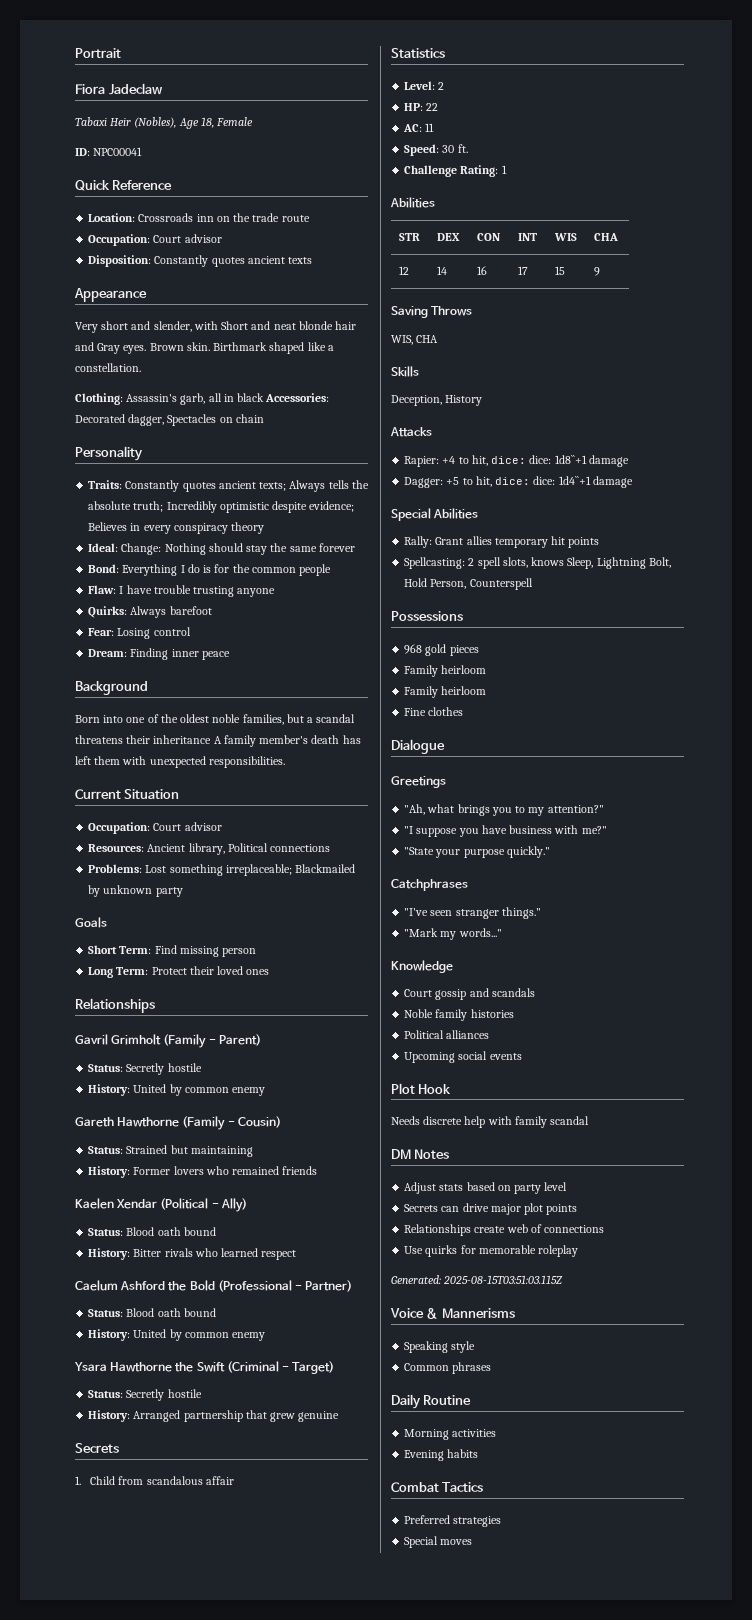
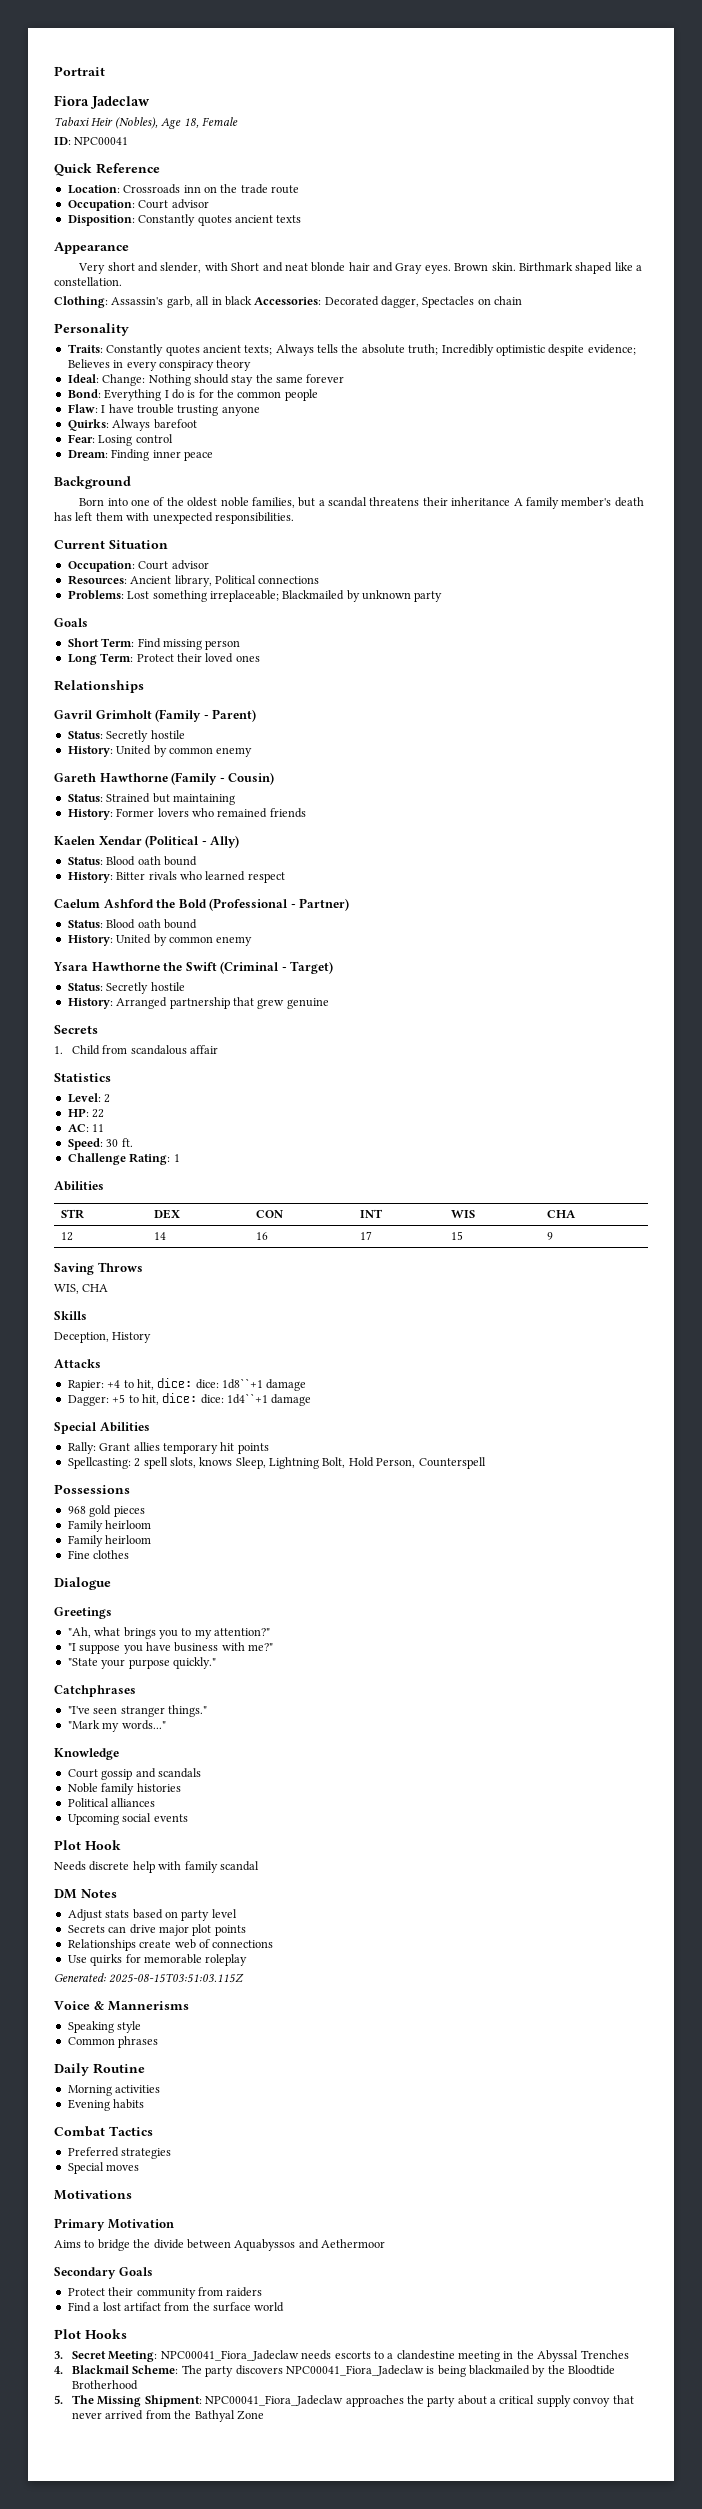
+ Motivations
+ Primary Motivation
+ Aims to bridge the divide between Aquabyssos and Aethermoor
+ Secondary Goals
+ Protect their community from raiders
+ Find a lost artifact from the surface world
+ Plot Hooks
+ 3. Secret Meeting: NPC00041_Fiora_Jadeclaw needs escorts to a clandestine meeting in the Abyssal Trenches
+ 4. Blackmail Scheme: The party discovers NPC00041_Fiora_Jadeclaw is being blackmailed by the Bloodtide Brotherhood
+ 5. The Missing Shipment: NPC00041_Fiora_Jadeclaw approaches the party about a critical supply convoy that never arrived from the Bathyal Zone

